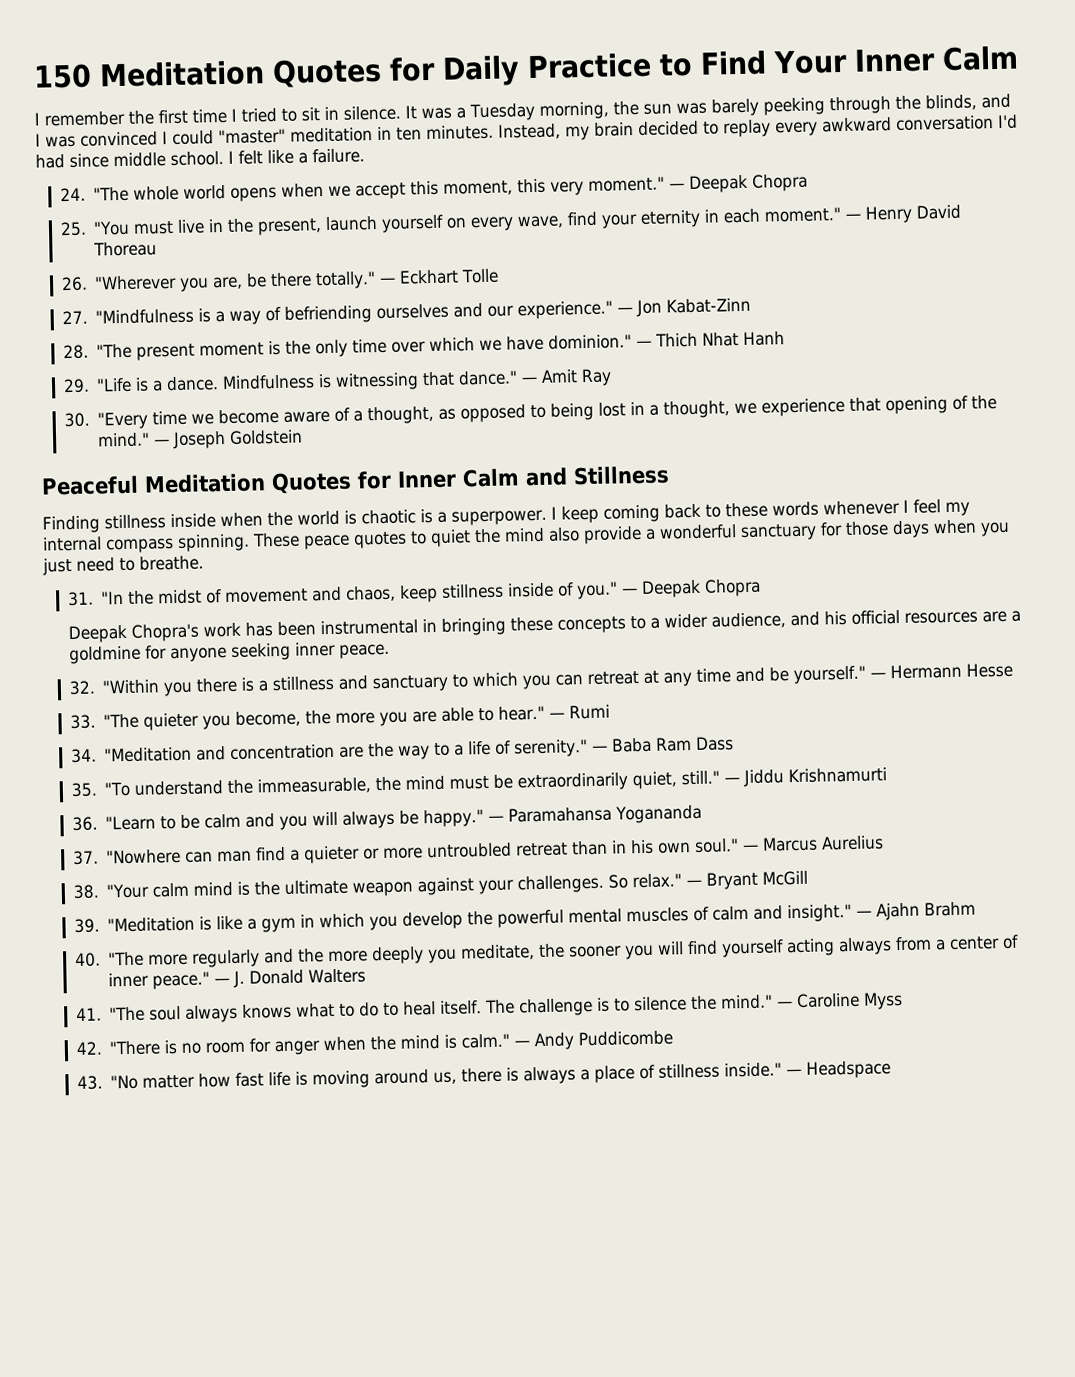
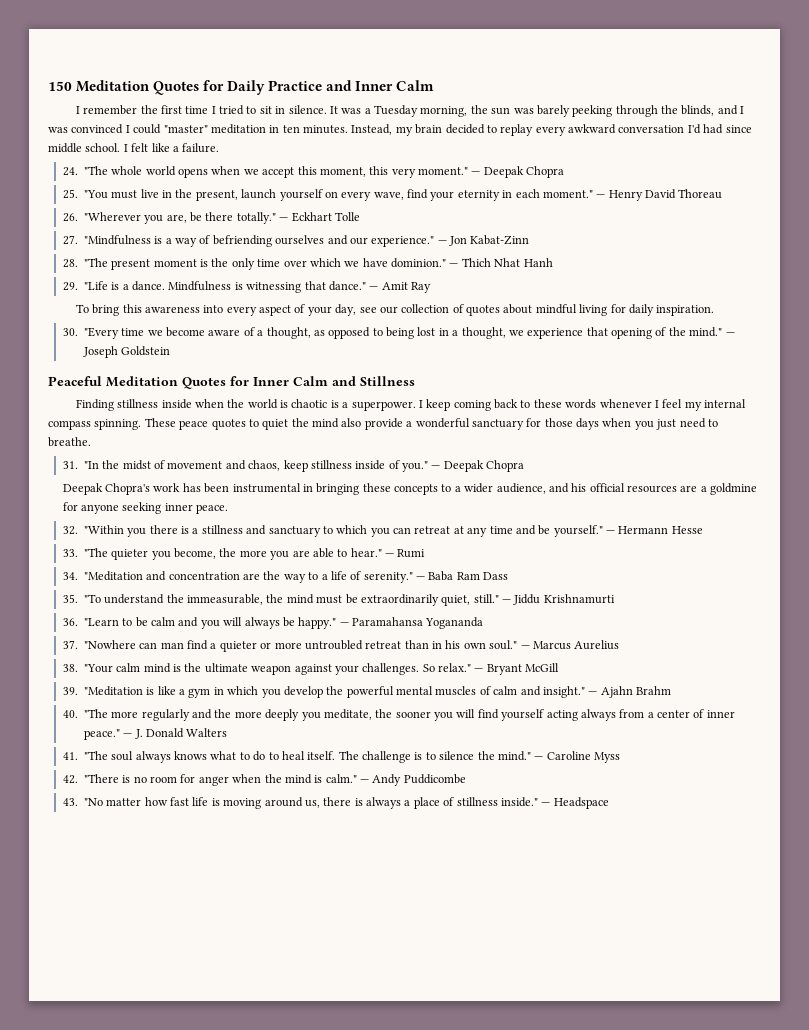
- 150 Meditation Quotes for Daily Practice to Find Your Inner Calm
+ 150 Meditation Quotes for Daily Practice and Inner Calm
+ To bring this awareness into every aspect of your day, see our collection of quotes about mindful living for daily inspiration.

